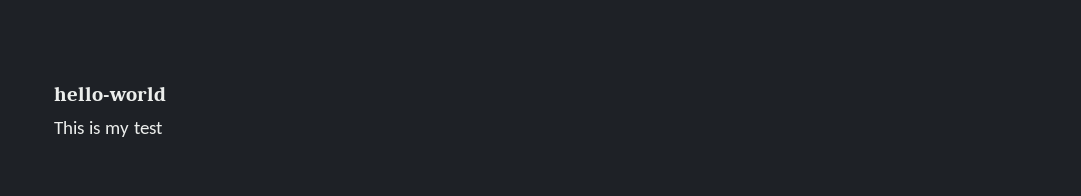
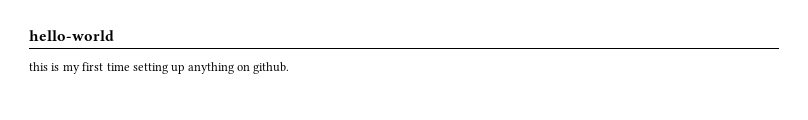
- This is my test
+ this is my first time setting up anything on github.

